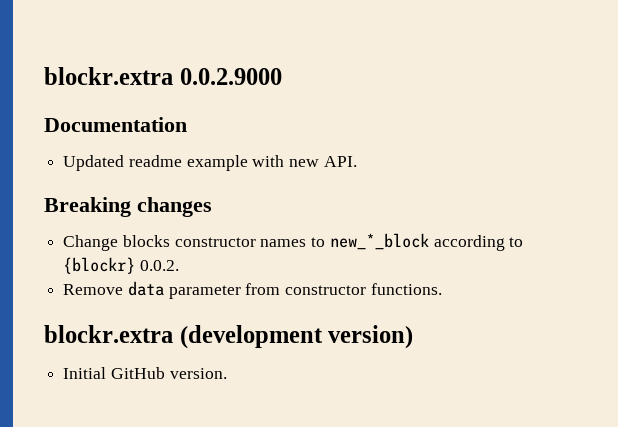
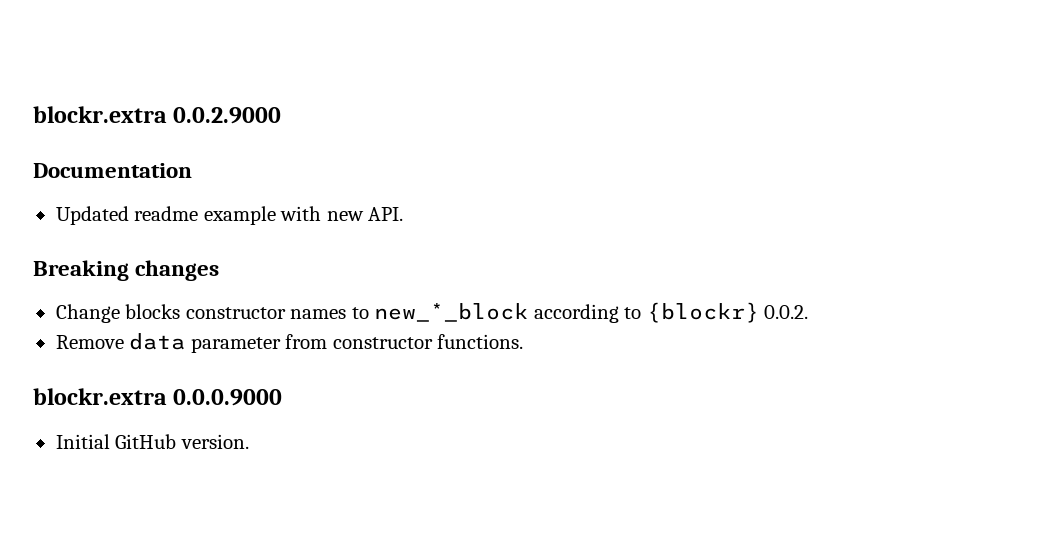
- blockr.extra (development version)
+ blockr.extra 0.0.0.9000

